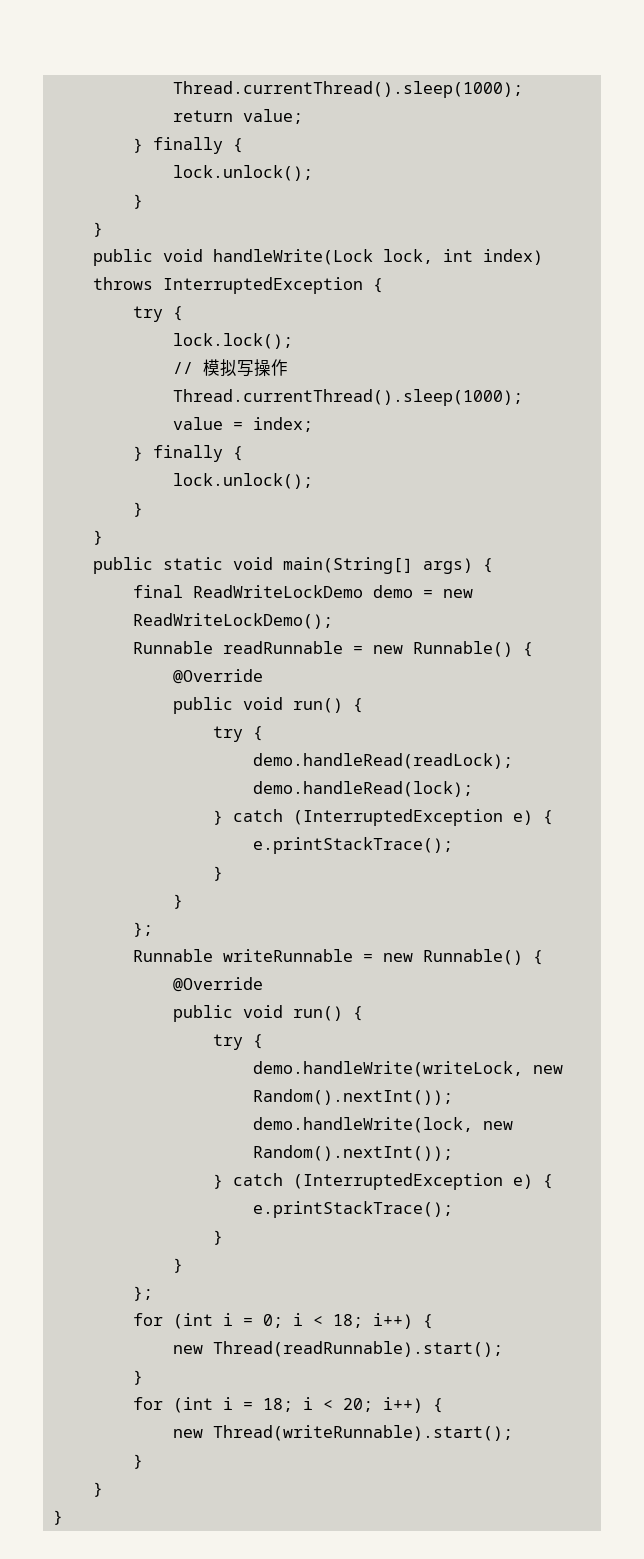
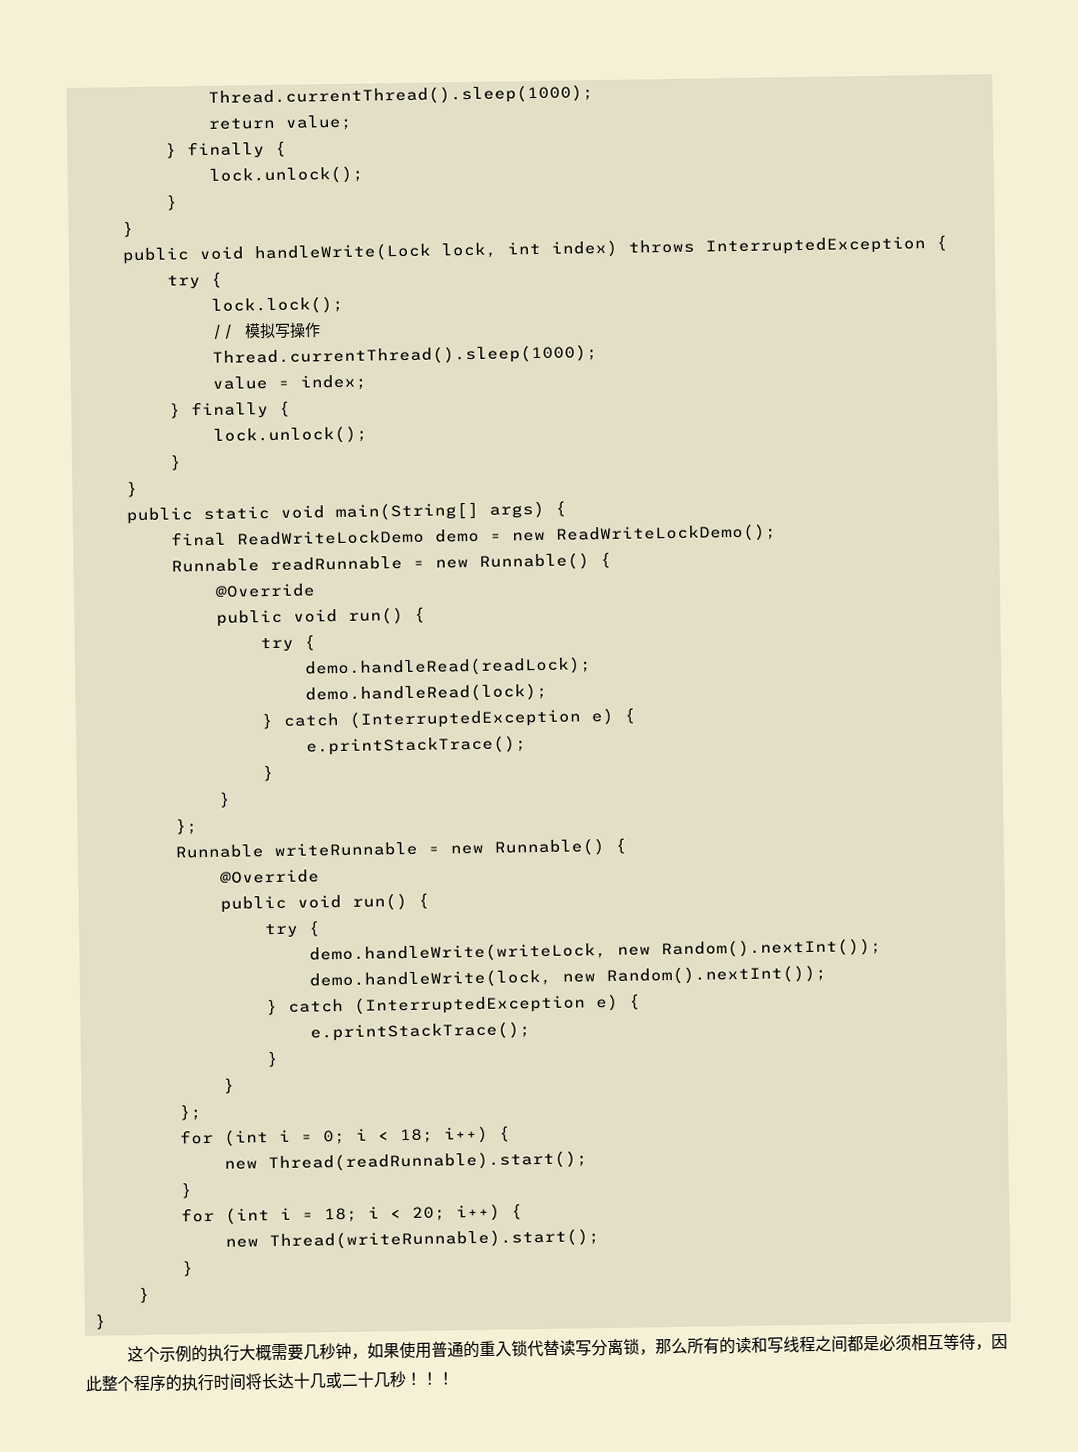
+ 这个示例的执行大概需要几秒钟，如果使用普通的重入锁代替读写分离锁，那么所有的读和写线程之间都是必须相互等待，因此整个程序的执行时间将长达十几或二十几秒！！！

